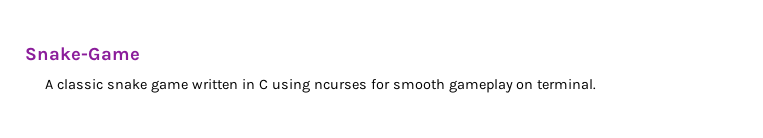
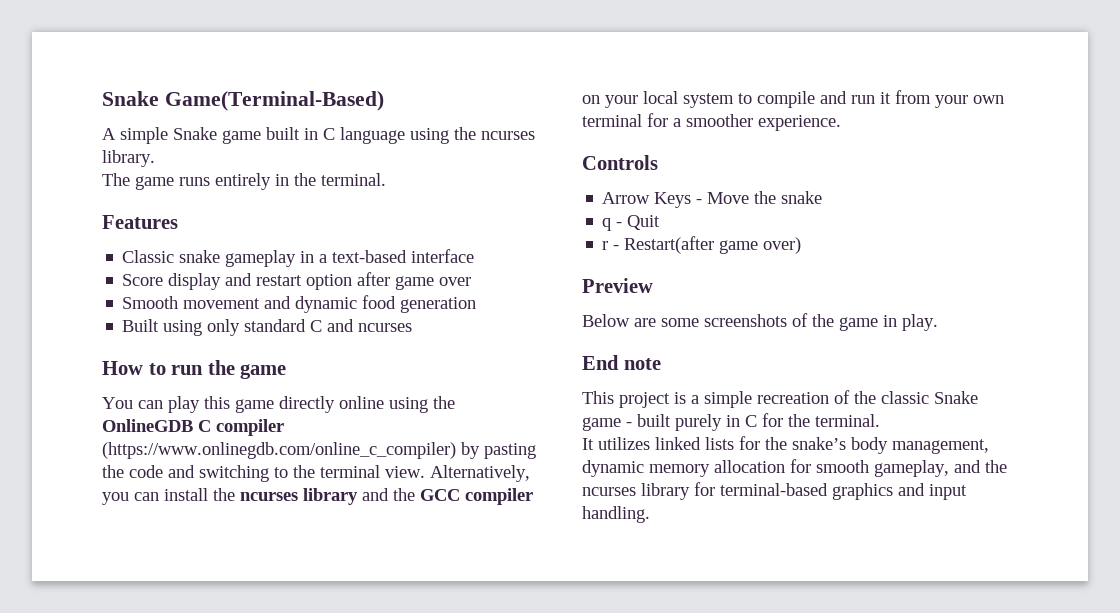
- Snake-Game
+ Snake Game(Terminal-Based)
- A classic snake game written in C using ncurses for smooth gameplay on terminal.
+ A simple Snake game built in C language using the ncurses library.
+ The game runs entirely in the terminal.
+ Features
+ Classic snake gameplay in a text-based interface
+ Score display and restart option after game over
+ Smooth movement and dynamic food generation
+ Built using only standard C and ncurses
+ How to run the game
+ You can play this game directly online using the OnlineGDB C compiler (https://www.onlinegdb.com/online_c_compiler) by pasting the code and switching to the terminal view. Alternatively, you can install the ncurses library and the GCC compiler on your local system to compile and run it from your own terminal for a smoother experience.
+ Controls
+ Arrow Keys - Move the snake
+ q - Quit
+ r - Restart(after game over)
+ Preview
+ Below are some screenshots of the game in play.
+ End note
+ This project is a simple recreation of the classic Snake game - built purely in C for the terminal.
+ It utilizes linked lists for the snake’s body management, dynamic memory allocation for smooth gameplay, and the ncurses library for terminal-based graphics and input handling.

